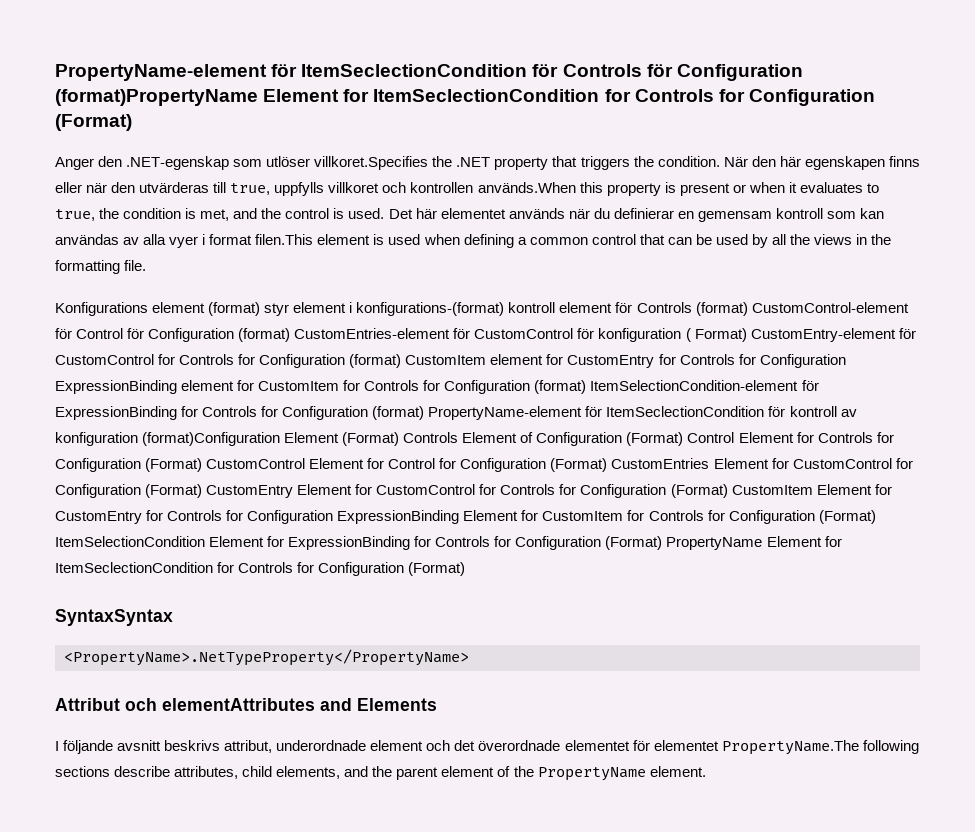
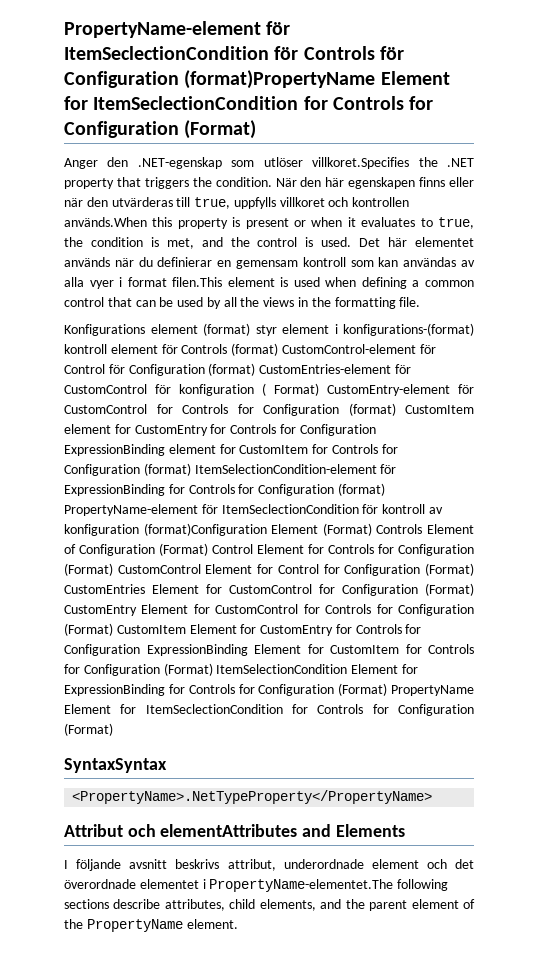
- I följande avsnitt beskrivs attribut, underordnade element och det överordnade elementet för elementet PropertyName.The following sections describe attributes, child elements, and the parent element of the PropertyName element.
+ I följande avsnitt beskrivs attribut, underordnade element och det överordnade elementet i PropertyName-elementet.The following sections describe attributes, child elements, and the parent element of the PropertyName element.

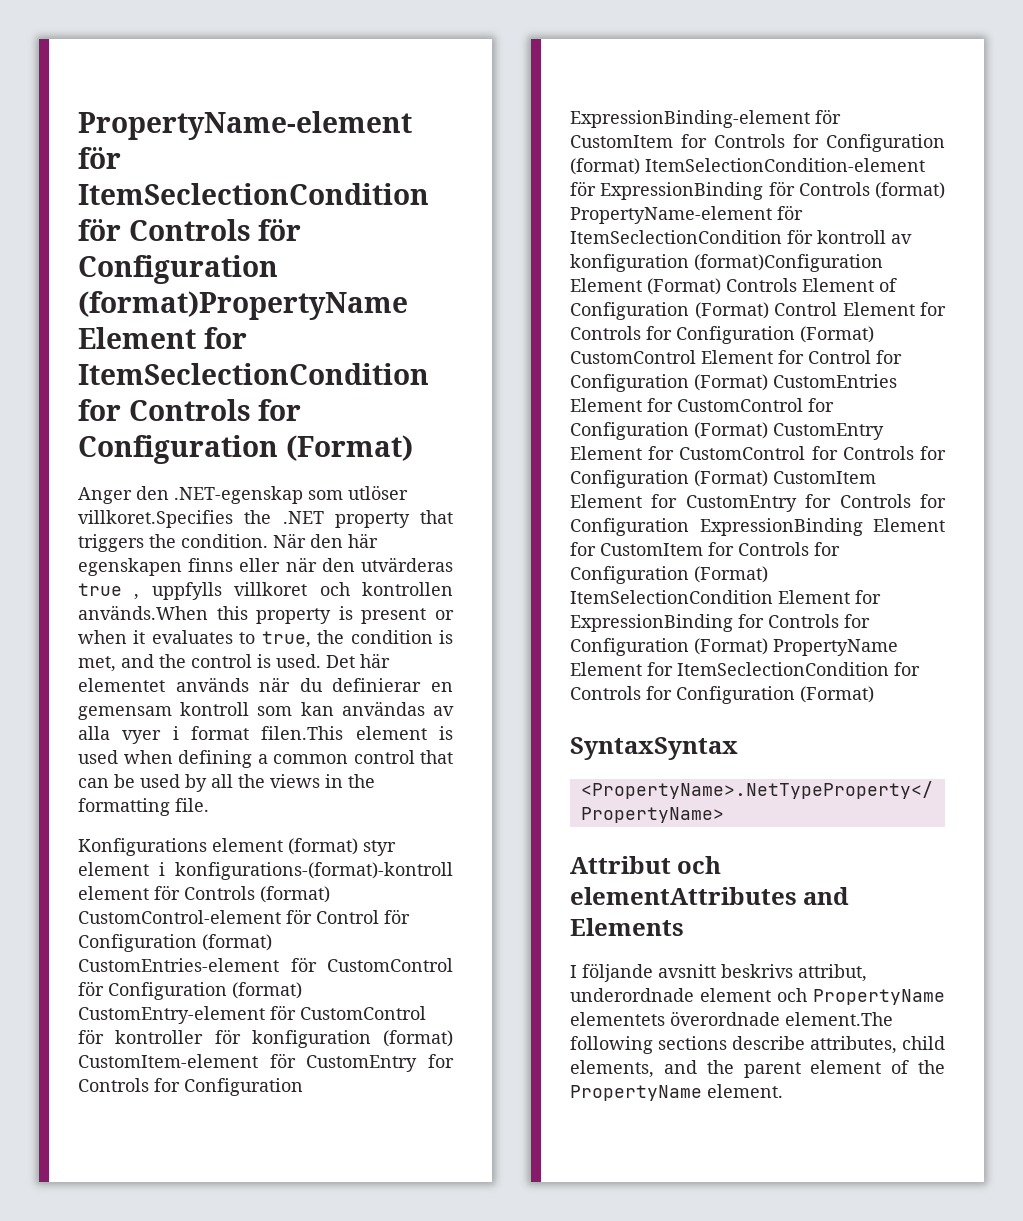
- När den här egenskapen finns eller när den utvärderas till true, uppfylls villkoret och kontrollen används.When this property is present or when it evaluates to true, the condition is met, and the control is used.
+ När den här egenskapen finns eller när den utvärderas true , uppfylls villkoret och kontrollen används.When this property is present or when it evaluates to true, the condition is met, and the control is used.
- Konfigurations element (format) styr element i konfigurations-(format) kontroll element för Controls (format) CustomControl-element för Control för Configuration (format) CustomEntries-element för CustomControl för konfiguration ( Format) CustomEntry-element för CustomControl for Controls for Configuration (format) CustomItem element for CustomEntry for Controls for Configuration ExpressionBinding element for CustomItem for Controls for Configuration (format) ItemSelectionCondition-element för ExpressionBinding for Controls for Configuration (format) PropertyName-element för ItemSeclectionCondition för kontroll av konfiguration (format)Configuration Element (Format) Controls Element of Configuration (Format) Control Element for Controls for Configuration (Format) CustomControl Element for Control for Configuration (Format) CustomEntries Element for CustomControl for Configuration (Format) CustomEntry Element for CustomControl for Controls for Configuration (Format) CustomItem Element for CustomEntry for Controls for Configuration ExpressionBinding Element for CustomItem for Controls for Configuration (Format) ItemSelectionCondition Element for ExpressionBinding for Controls for Configuration (Format) PropertyName Element for ItemSeclectionCondition for Controls for Configuration (Format)
+ Konfigurations element (format) styr element i konfigurations-(format)-kontroll element för Controls (format) CustomControl-element för Control för Configuration (format) CustomEntries-element för CustomControl för Configuration (format) CustomEntry-element för CustomControl för kontroller för konfiguration (format) CustomItem-element för CustomEntry for Controls for Configuration ExpressionBinding-element för CustomItem for Controls for Configuration (format) ItemSelectionCondition-element för ExpressionBinding för Controls (format) PropertyName-element för ItemSeclectionCondition för kontroll av konfiguration (format)Configuration Element (Format) Controls Element of Configuration (Format) Control Element for Controls for Configuration (Format) CustomControl Element for Control for Configuration (Format) CustomEntries Element for CustomControl for Configuration (Format) CustomEntry Element for CustomControl for Controls for Configuration (Format) CustomItem Element for CustomEntry for Controls for Configuration ExpressionBinding Element for CustomItem for Controls for Configuration (Format) ItemSelectionCondition Element for ExpressionBinding for Controls for Configuration (Format) PropertyName Element for ItemSeclectionCondition for Controls for Configuration (Format)
- I följande avsnitt beskrivs attribut, underordnade element och det överordnade elementet i PropertyName-elementet.The following sections describe attributes, child elements, and the parent element of the PropertyName element.
+ I följande avsnitt beskrivs attribut, underordnade element och PropertyName elementets överordnade element.The following sections describe attributes, child elements, and the parent element of the PropertyName element.

